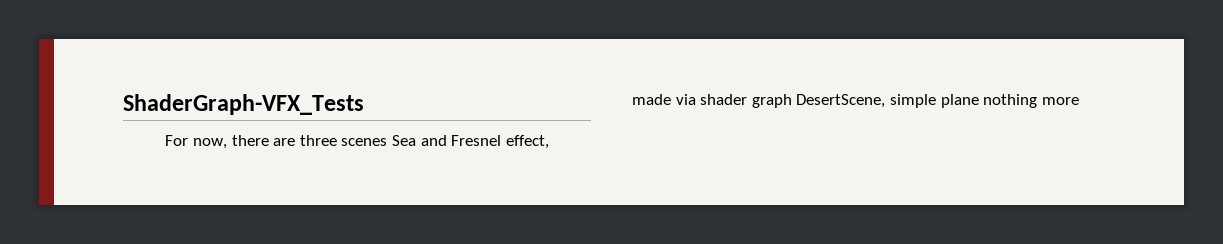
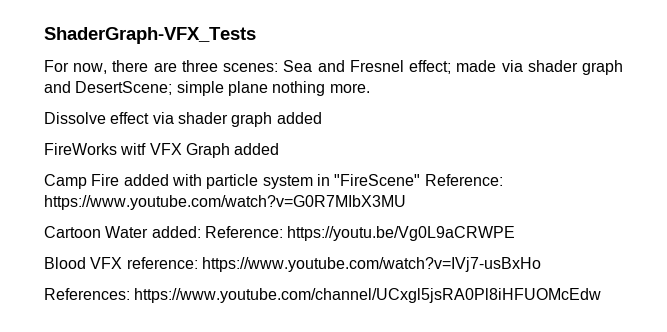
- For now, there are three scenes Sea and Fresnel effect, made via shader graph DesertScene, simple plane nothing more
+ For now, there are three scenes: Sea and Fresnel effect; made via shader graph and DesertScene; simple plane nothing more.
+ Dissolve effect via shader graph added
+ FireWorks witf VFX Graph added
+ Camp Fire added with particle system in "FireScene" Reference: https://www.youtube.com/watch?v=G0R7MIbX3MU
+ Cartoon Water added: Reference: https://youtu.be/Vg0L9aCRWPE
+ Blood VFX reference: https://www.youtube.com/watch?v=IVj7-usBxHo
+ References: https://www.youtube.com/channel/UCxgl5jsRA0Pl8iHFUOMcEdw

